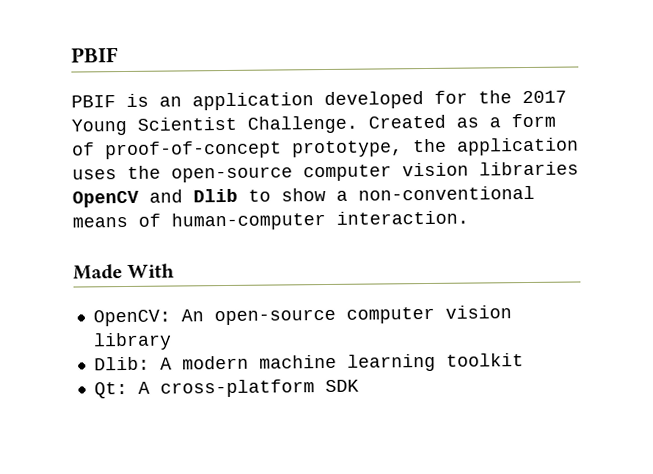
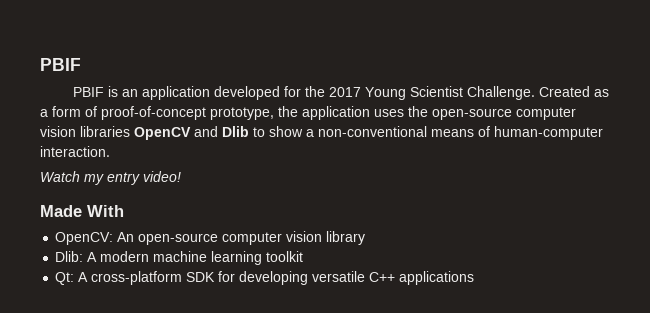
+ Watch my entry video!
- Qt: A cross-platform SDK
+ Qt: A cross-platform SDK for developing versatile C++ applications

